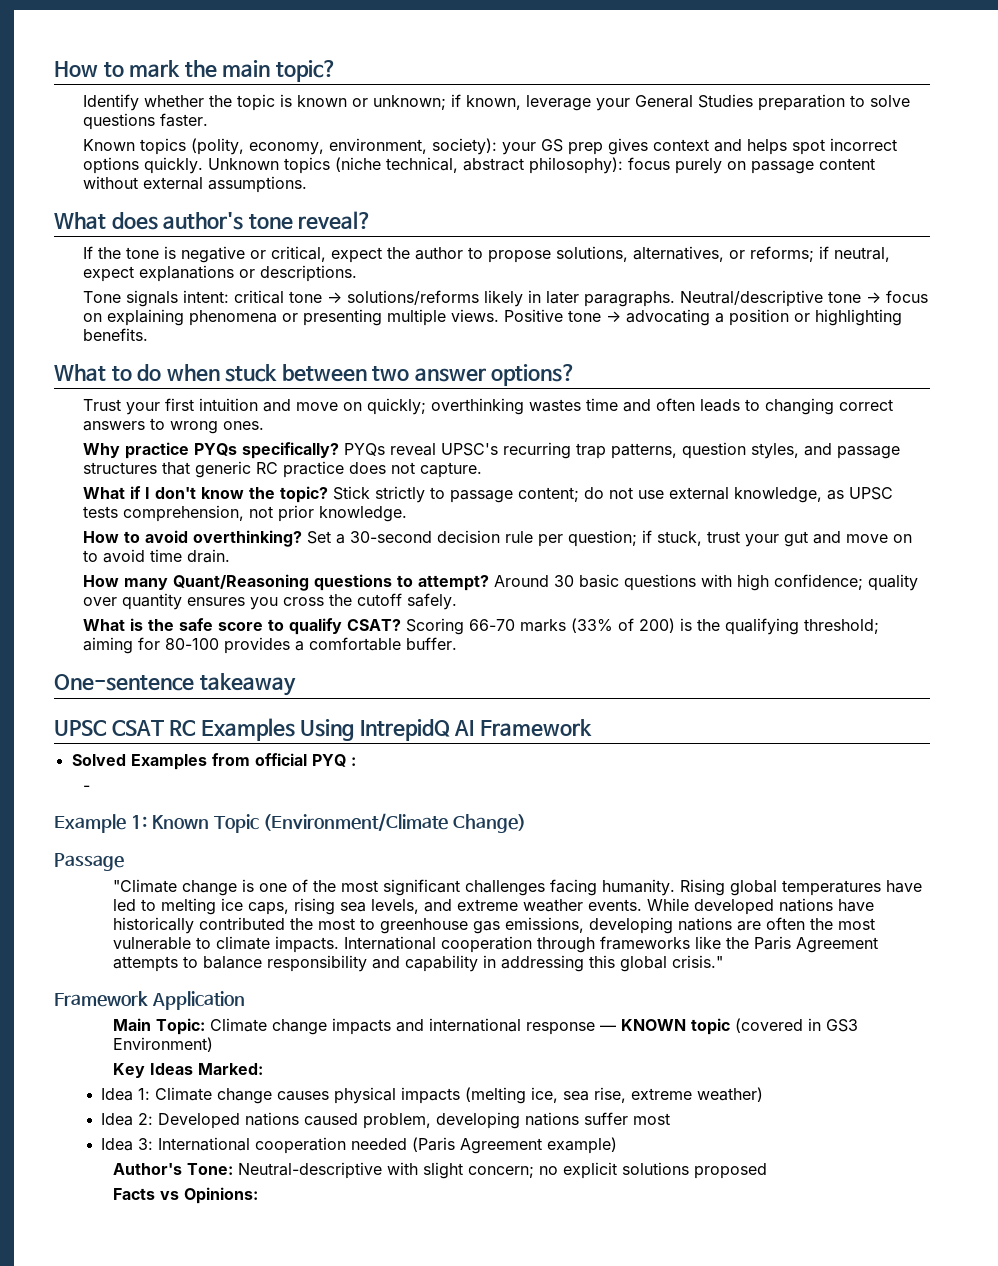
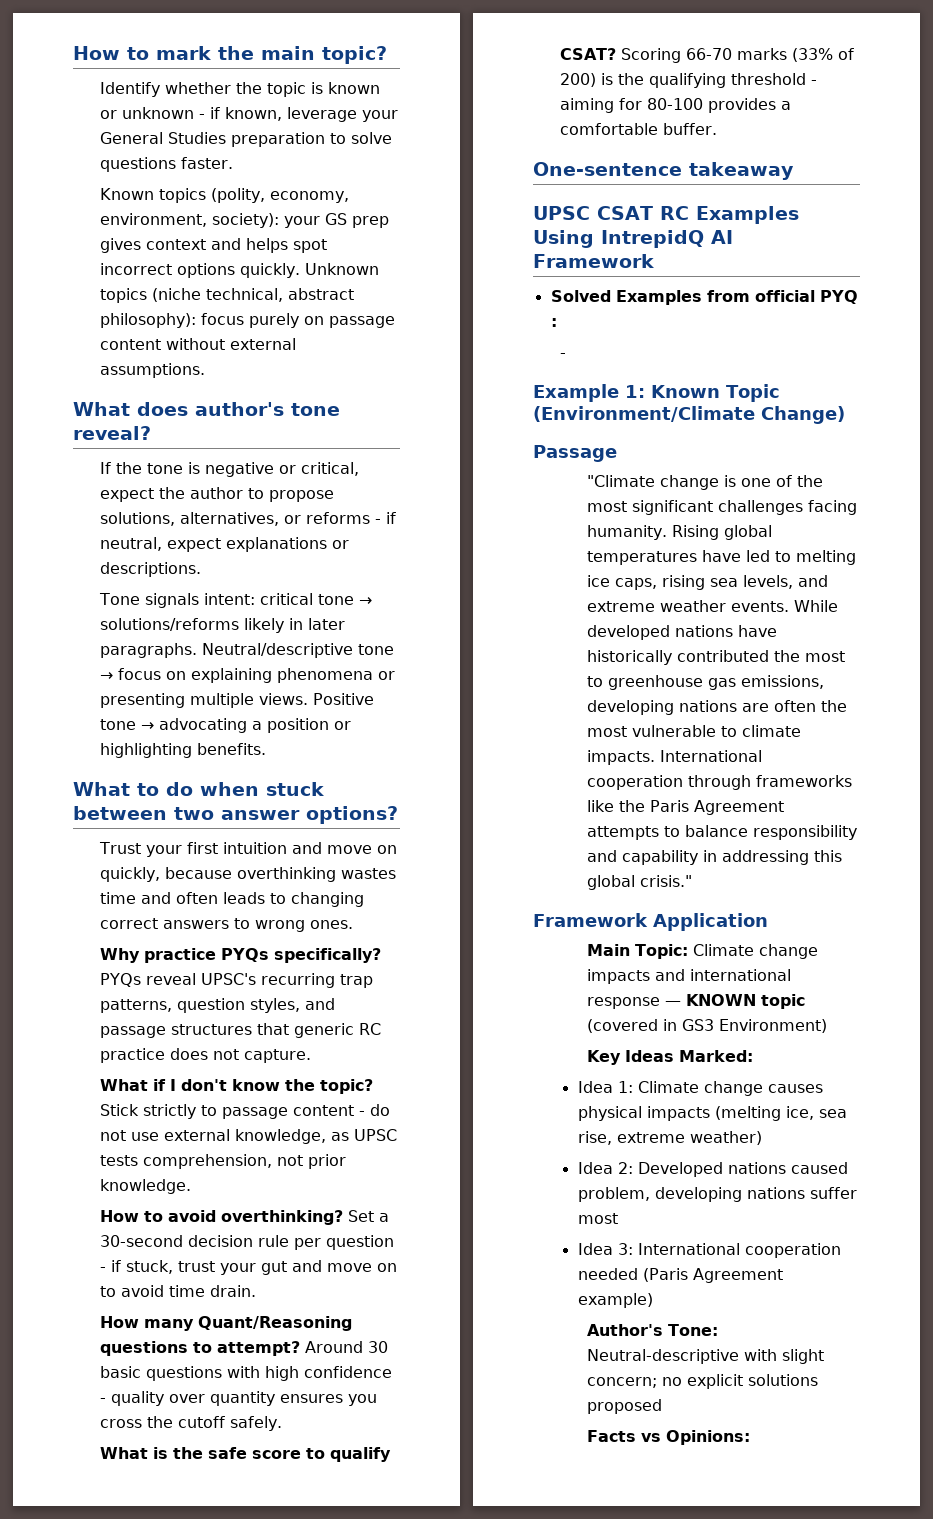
- Identify whether the topic is known or unknown; if known, leverage your General Studies preparation to solve questions faster.
+ Identify whether the topic is known or unknown - if known, leverage your General Studies preparation to solve questions faster.
- If the tone is negative or critical, expect the author to propose solutions, alternatives, or reforms; if neutral, expect explanations or descriptions.
+ If the tone is negative or critical, expect the author to propose solutions, alternatives, or reforms - if neutral, expect explanations or descriptions.
- Trust your first intuition and move on quickly; overthinking wastes time and often leads to changing correct answers to wrong ones.
+ Trust your first intuition and move on quickly, because overthinking wastes time and often leads to changing correct answers to wrong ones.
- Stick strictly to passage content; do not use external knowledge, as UPSC tests comprehension, not prior knowledge.
+ Stick strictly to passage content - do not use external knowledge, as UPSC tests comprehension, not prior knowledge.
- Set a 30-second decision rule per question; if stuck, trust your gut and move on to avoid time drain.
+ Set a 30-second decision rule per question - if stuck, trust your gut and move on to avoid time drain.
- Around 30 basic questions with high confidence; quality over quantity ensures you cross the cutoff safely.
+ Around 30 basic questions with high confidence - quality over quantity ensures you cross the cutoff safely.
- Scoring 66-70 marks (33% of 200) is the qualifying threshold; aiming for 80-100 provides a comfortable buffer.
+ Scoring 66-70 marks (33% of 200) is the qualifying threshold - aiming for 80-100 provides a comfortable buffer.

